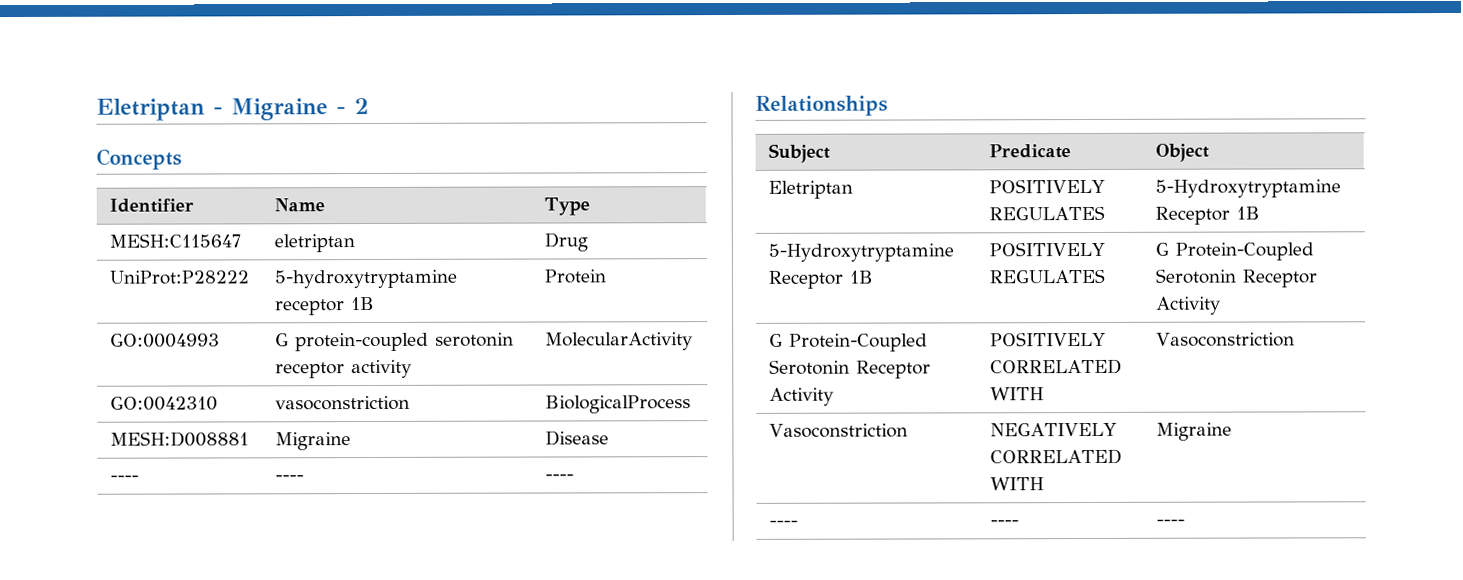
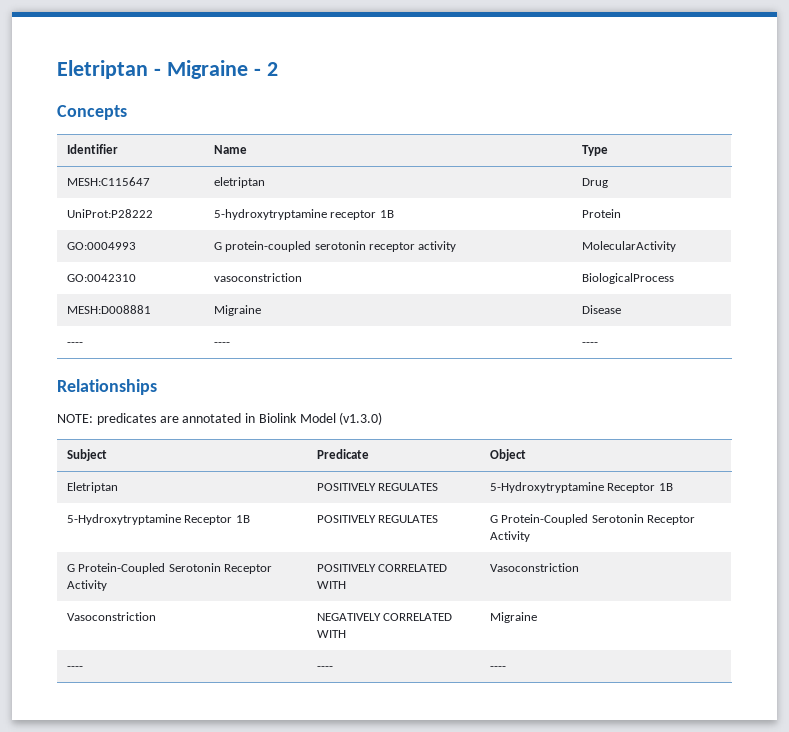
+ NOTE: predicates are annotated in Biolink Model (v1.3.0)

